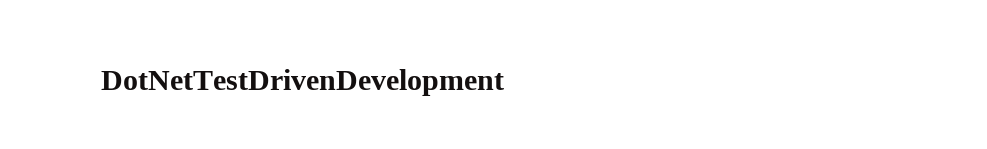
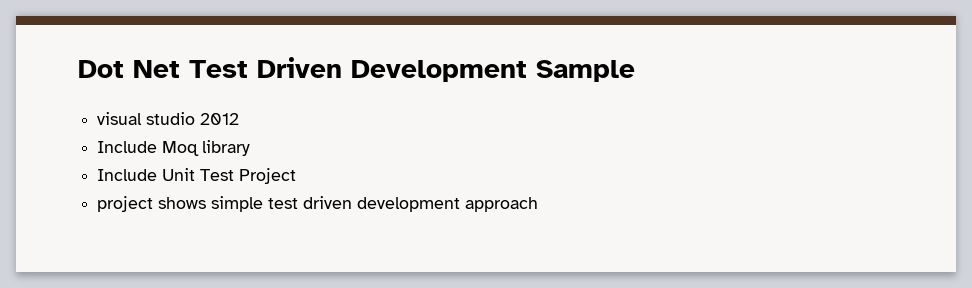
- DotNetTestDrivenDevelopment
+ Dot Net Test Driven Development Sample
+ visual studio 2012
+ Include Moq library
+ Include Unit Test Project
+ project shows simple test driven development approach

